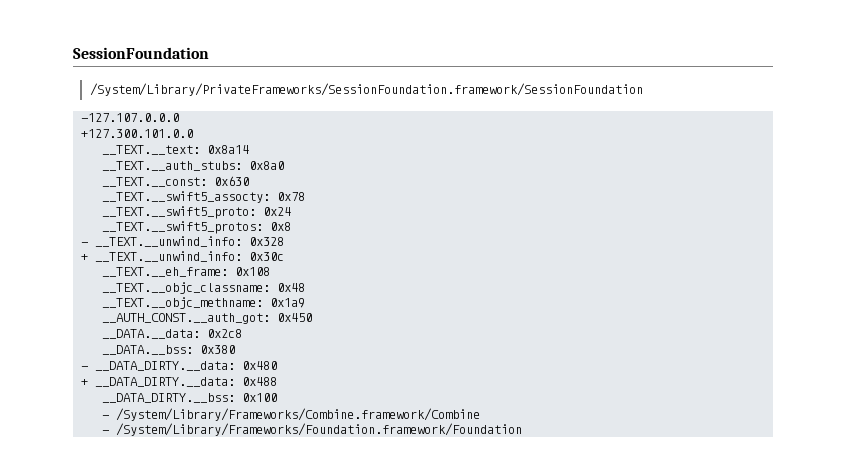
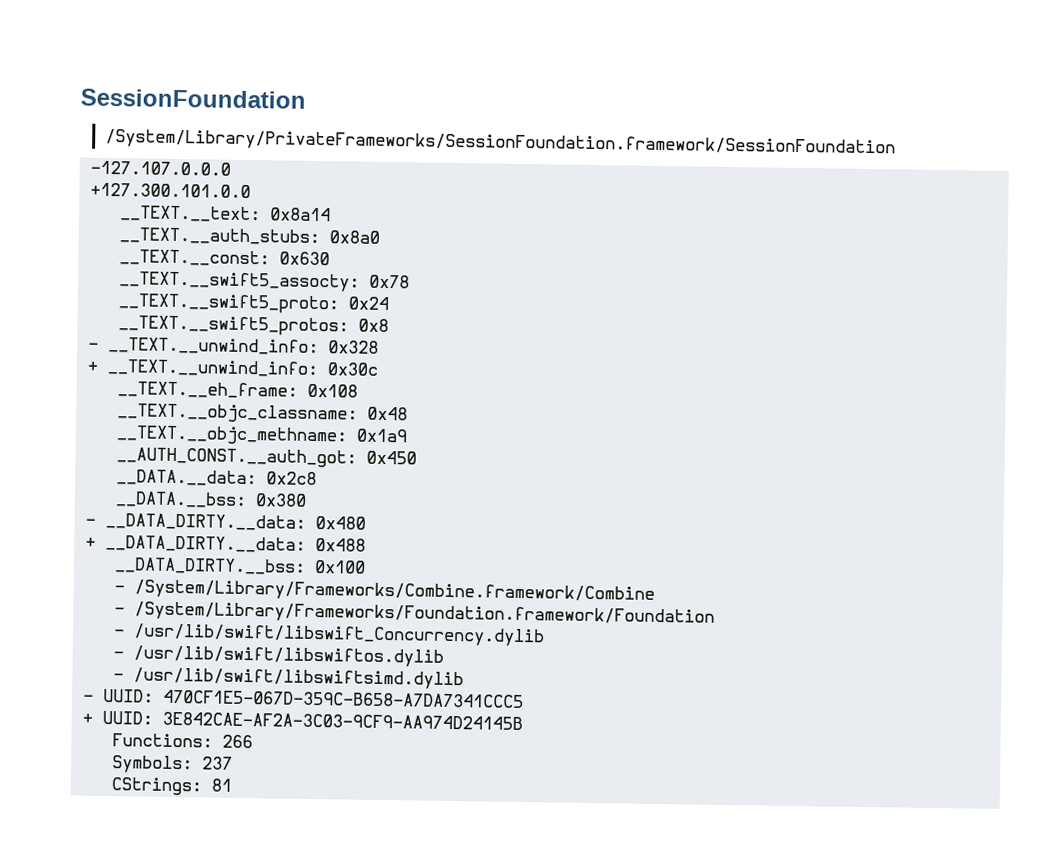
+ - /usr/lib/swift/libswift_Concurrency.dylib
+ - /usr/lib/swift/libswiftos.dylib
+ - /usr/lib/swift/libswiftsimd.dylib
+ - UUID: 470CF1E5-067D-359C-B658-A7DA7341CCC5
+ + UUID: 3E842CAE-AF2A-3C03-9CF9-AA974D24145B
+ Functions: 266
+ Symbols: 237
+ CStrings: 81

